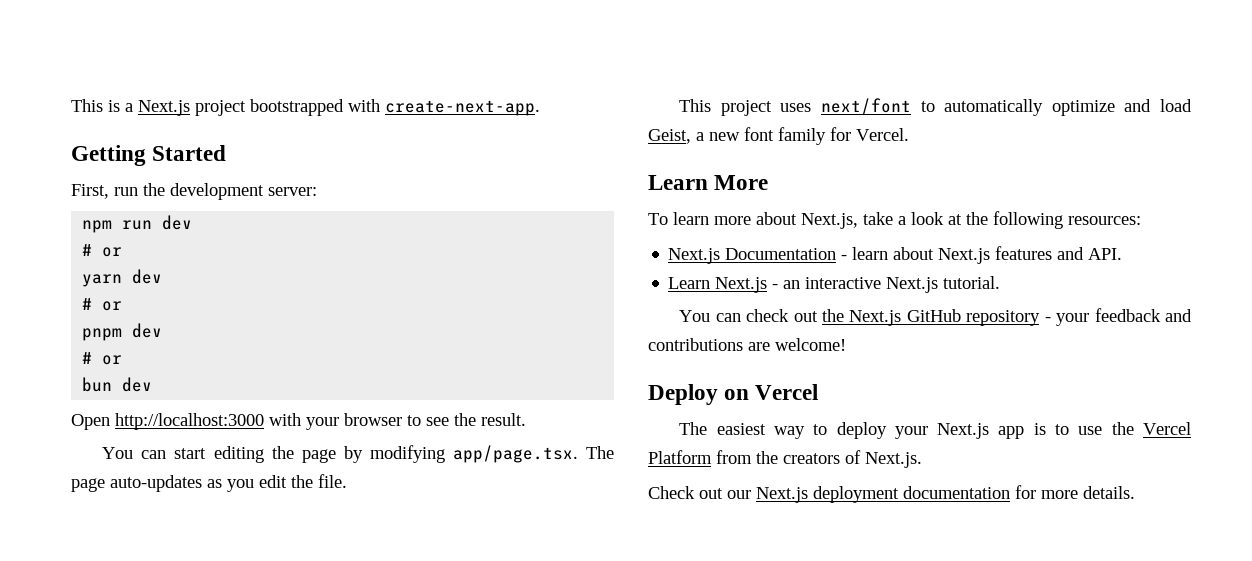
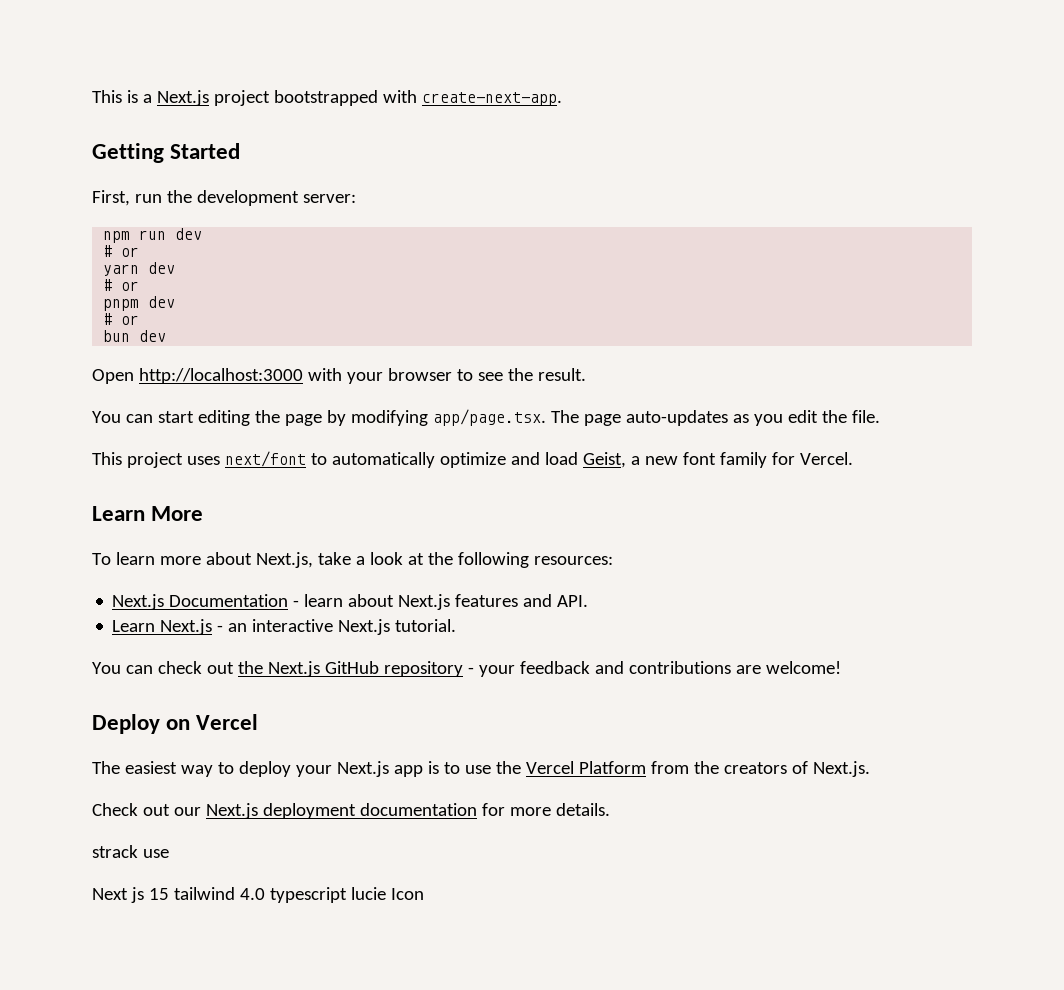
+ strack use
+ Next js 15 tailwind 4.0 typescript lucie Icon

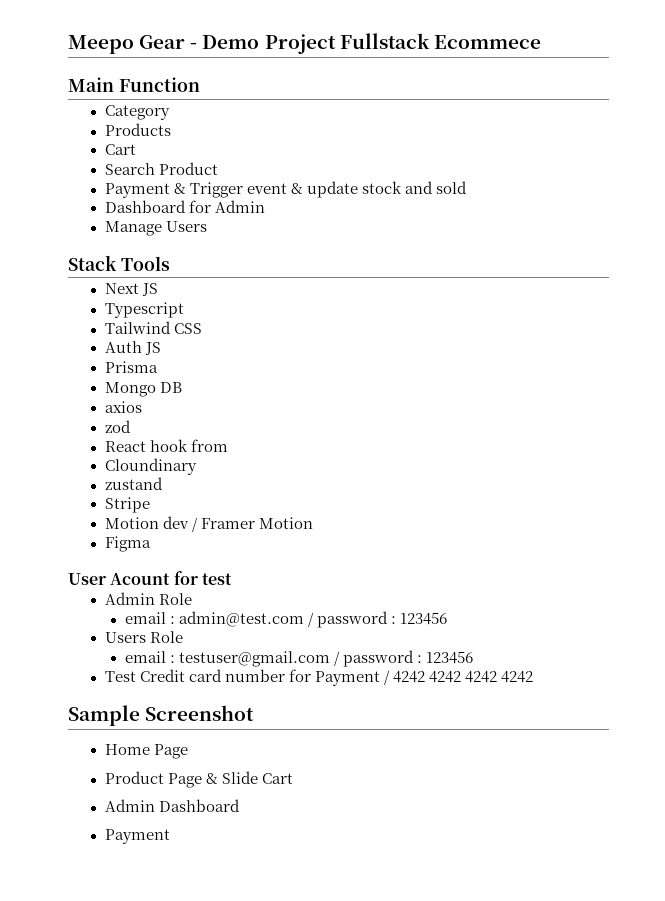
- This is a Next.js project bootstrapped with create-next-app.
- Getting Started
- First, run the development server:
- npm run dev
- # or
- yarn dev
- # or
- pnpm dev
- # or
- bun dev
- Open http://localhost:3000 with your browser to see the result.
- You can start editing the page by modifying app/page.tsx. The page auto-updates as you edit the file.
- This project uses next/font to automatically optimize and load Geist, a new font family for Vercel.
- Learn More
- To learn more about Next.js, take a look at the following resources:
- Next.js Documentation - learn about Next.js features and API.
- Learn Next.js - an interactive Next.js tutorial.
- You can check out the Next.js GitHub repository - your feedback and contributions are welcome!
- Deploy on Vercel
- The easiest way to deploy your Next.js app is to use the Vercel Platform from the creators of Next.js.
- Check out our Next.js deployment documentation for more details.
- strack use
- Next js 15 tailwind 4.0 typescript lucie Icon
+ Meepo Gear - Demo Project Fullstack Ecommece
+ Main Function
+ Category
+ Products
+ Cart
+ Search Product
+ Payment & Trigger event & update stock and sold
+ Dashboard for Admin
+ Manage Users
+ Stack Tools
+ Next JS
+ Typescript
+ Tailwind CSS
+ Auth JS
+ Prisma
+ Mongo DB
+ axios
+ zod
+ React hook from
+ Cloundinary
+ zustand
+ Stripe
+ Motion dev / Framer Motion
+ Figma
+ User Acount for test
+ Admin Role
+ email : admin@test.com / password : 123456
+ Users Role
+ email : testuser@gmail.com / password : 123456
+ Test Credit card number for Payment / 4242 4242 4242 4242
+ Sample Screenshot
+ Home Page
+ Product Page & Slide Cart
+ Admin Dashboard
+ Payment

